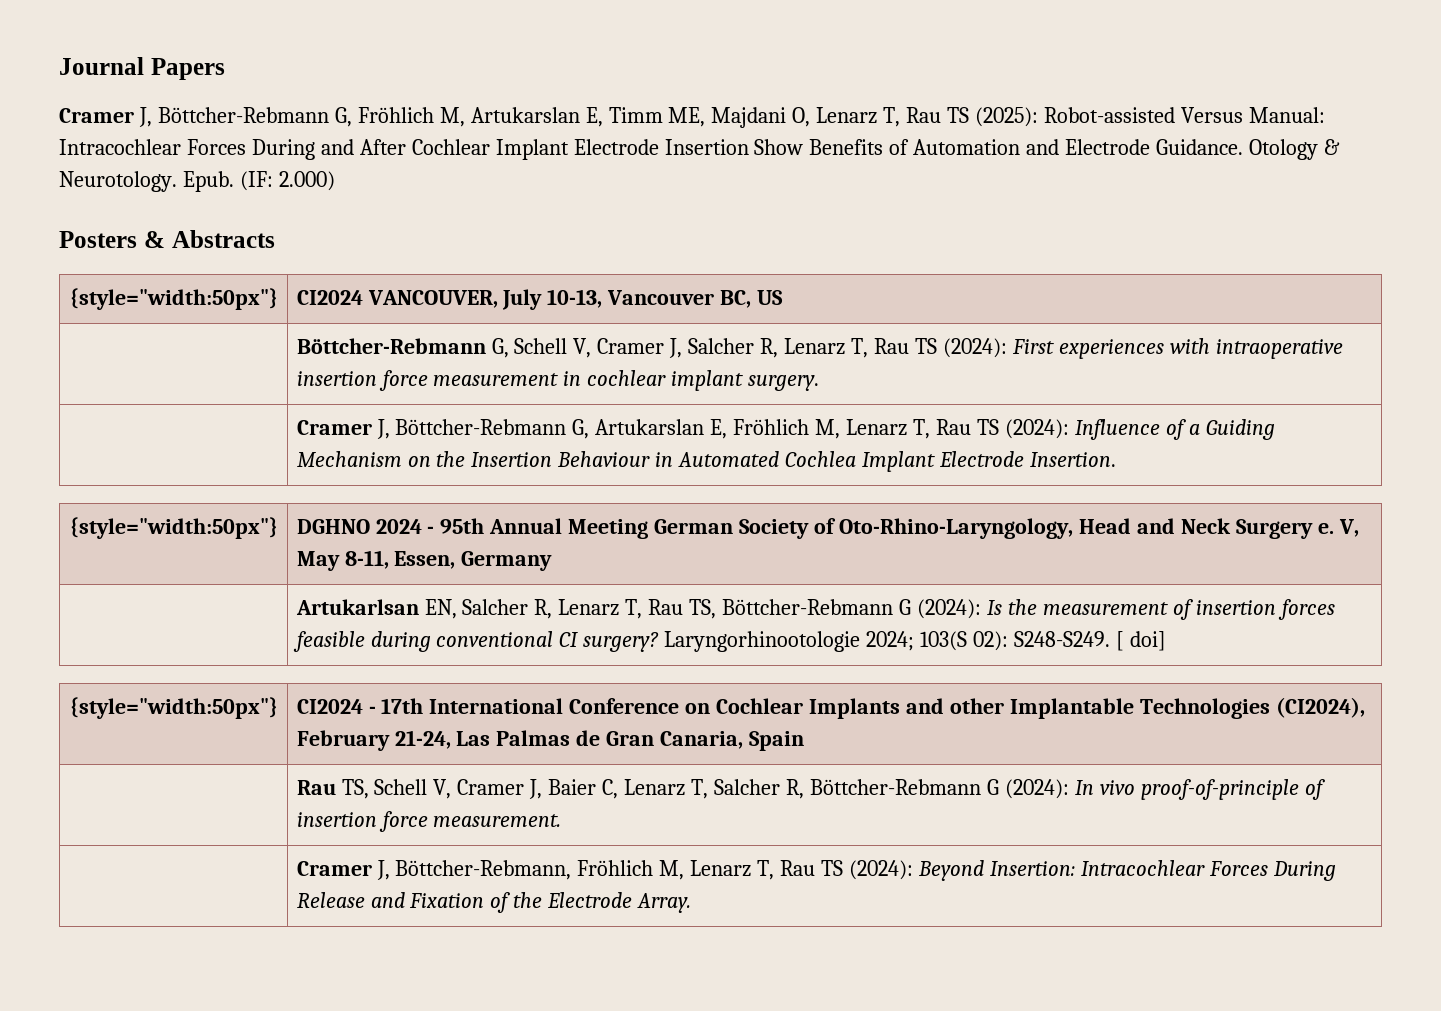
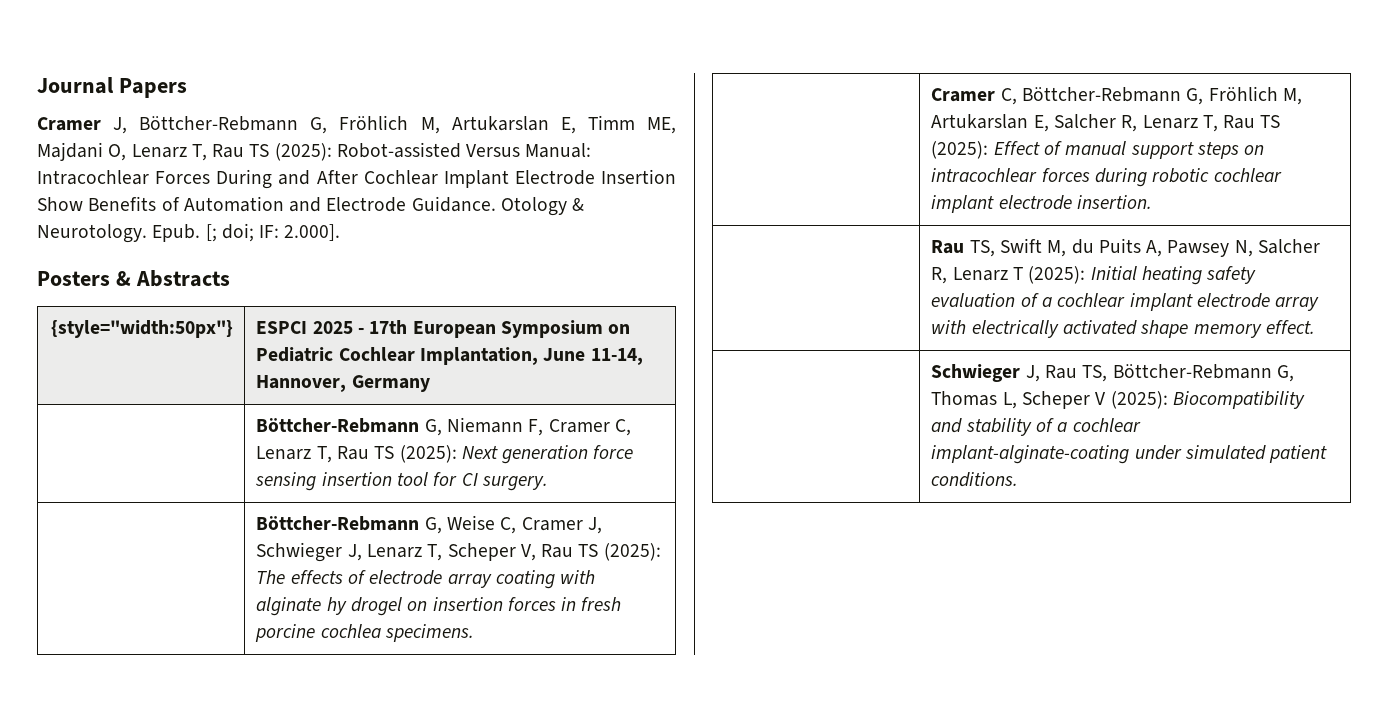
- (IF: 2.000)
+ [; doi; IF: 2.000].
- {style="width:50px"} | CI2024 VANCOUVER, July 10-13, Vancouver BC, US
- | Böttcher-Rebmann G, Schell V, Cramer J, Salcher R, Lenarz T, Rau TS (2024): First experiences with intraoperative insertion force measurement in cochlear implant surgery.
- | Cramer J, Böttcher-Rebmann G, Artukarslan E, Fröhlich M, Lenarz T, Rau TS (2024): Influence of a Guiding Mechanism on the Insertion Behaviour in Automated Cochlea Implant Electrode Insertion.
- {style="width:50px"} | DGHNO 2024 - 95th Annual Meeting German Society of Oto-Rhino-Laryngology, Head and Neck Surgery e. V, May 8-11, Essen, Germany
- | Artukarlsan EN, Salcher R, Lenarz T, Rau TS, Böttcher-Rebmann G (2024): Is the measurement of insertion forces feasible during conventional CI surgery? Laryngorhinootologie 2024; 103(S 02): S248-S249. [ doi]
- {style="width:50px"} | CI2024 - 17th International Conference on Cochlear Implants and other Implantable Technologies (CI2024), February 21-24, Las Palmas de Gran Canaria, Spain
- | Rau TS, Schell V, Cramer J, Baier C, Lenarz T, Salcher R, Böttcher-Rebmann G (2024): In vivo proof-of-principle of insertion force measurement.
- | Cramer J, Böttcher-Rebmann, Fröhlich M, Lenarz T, Rau TS (2024): Beyond Insertion: Intracochlear Forces During Release and Fixation of the Electrode Array.
+ {style="width:50px"} | ESPCI 2025 - 17th European Symposium on Pediatric Cochlear Implantation, June 11-14, Hannover, Germany
+ | Böttcher-Rebmann G, Niemann F, Cramer C, Lenarz T, Rau TS (2025): Next generation force sensing insertion tool for CI surgery.
+ | Böttcher-Rebmann G, Weise C, Cramer J, Schwieger J, Lenarz T, Scheper V, Rau TS (2025): The effects of electrode array coating with alginate hy drogel on insertion forces in fresh porcine cochlea specimens.
+ | Cramer C, Böttcher-Rebmann G, Fröhlich M, Artukarslan E, Salcher R, Lenarz T, Rau TS (2025): Effect of manual support steps on intracochlear forces during robotic cochlear implant electrode insertion.
+ | Rau TS, Swift M, du Puits A, Pawsey N, Salcher R, Lenarz T (2025): Initial heating safety evaluation of a cochlear implant electrode array with electrically activated shape memory effect.
+ | Schwieger J, Rau TS, Böttcher-Rebmann G, Thomas L, Scheper V (2025): Biocompatibility and stability of a cochlear implant-alginate-coating under simulated patient conditions.

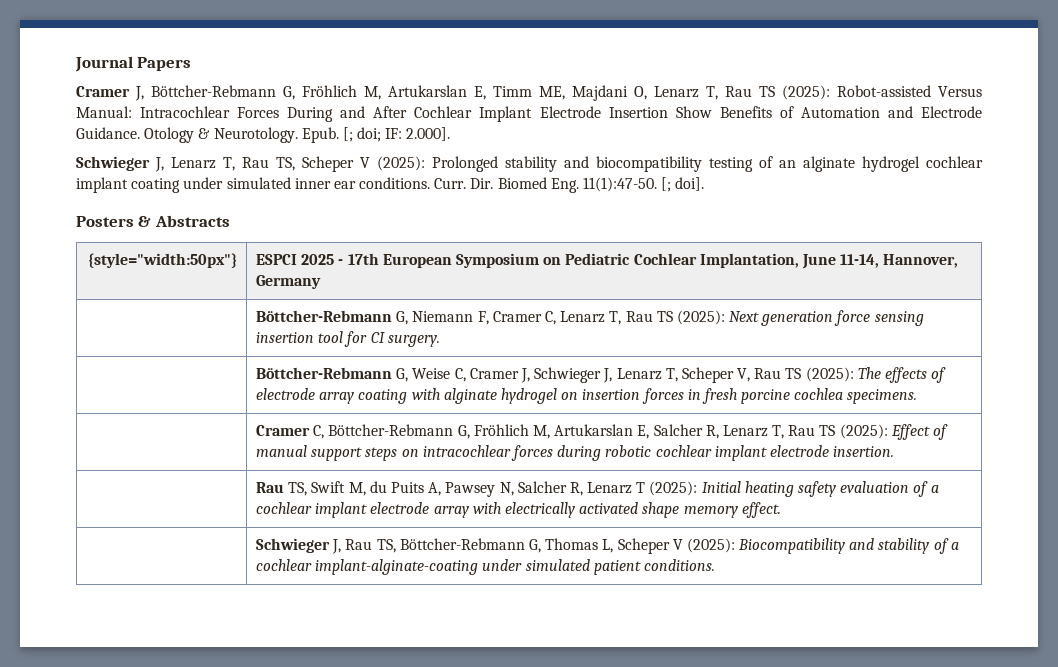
+ Schwieger J, Lenarz T, Rau TS, Scheper V (2025): Prolonged stability and biocompatibility testing of an alginate hydrogel cochlear implant coating under simulated inner ear conditions. Curr. Dir. Biomed Eng. 11(1):47-50. [; doi].
- | Böttcher-Rebmann G, Weise C, Cramer J, Schwieger J, Lenarz T, Scheper V, Rau TS (2025): The effects of electrode array coating with alginate hy drogel on insertion forces in fresh porcine cochlea specimens.
+ | Böttcher-Rebmann G, Weise C, Cramer J, Schwieger J, Lenarz T, Scheper V, Rau TS (2025): The effects of electrode array coating with alginate hydrogel on insertion forces in fresh porcine cochlea specimens.

